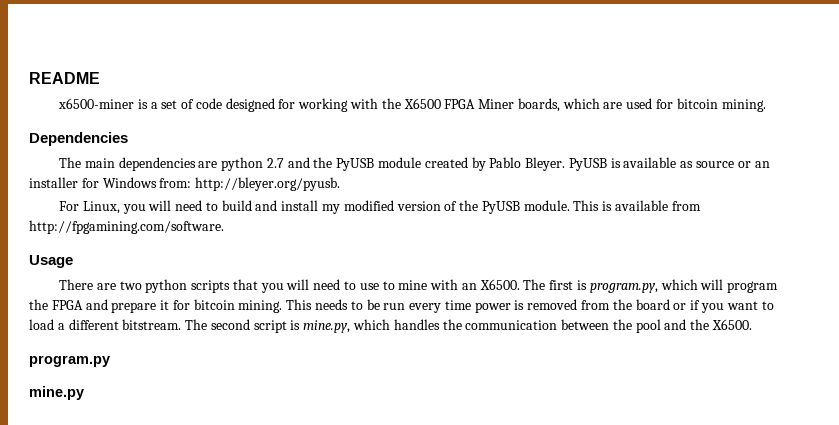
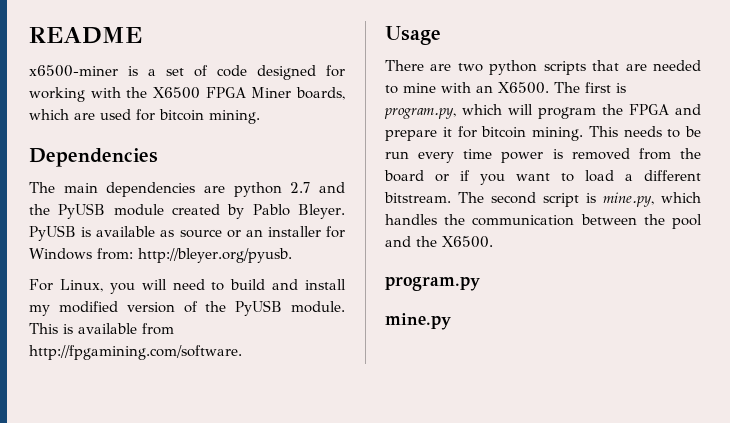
- There are two python scripts that you will need to use to mine with an X6500.
+ There are two python scripts that are needed to mine with an X6500.

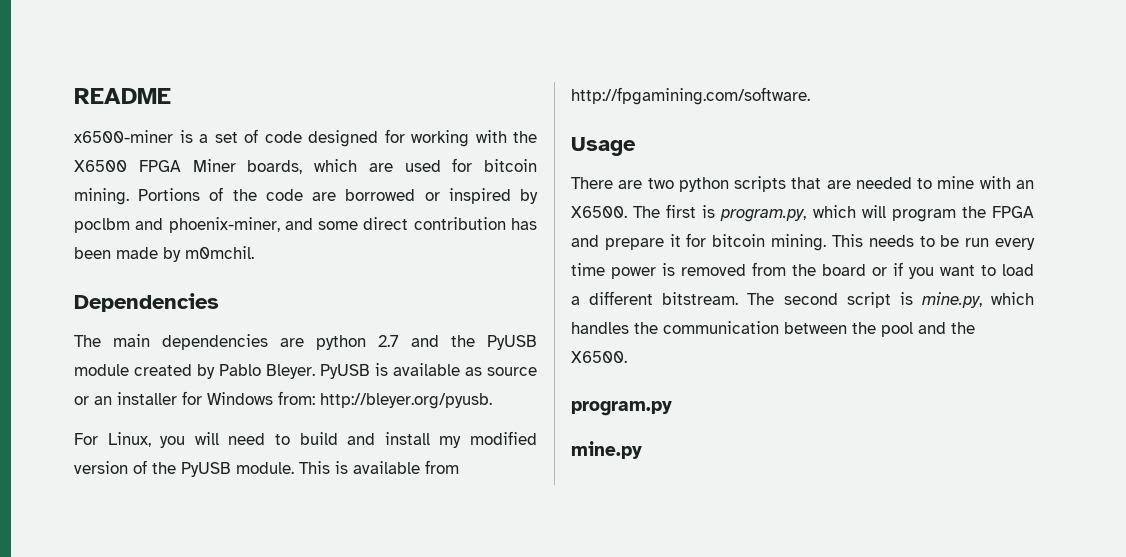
+ Portions of the code are borrowed or inspired by poclbm and phoenix-miner, and some direct contribution has been made by m0mchil.

